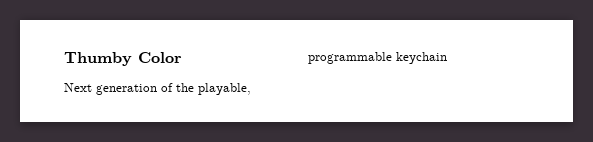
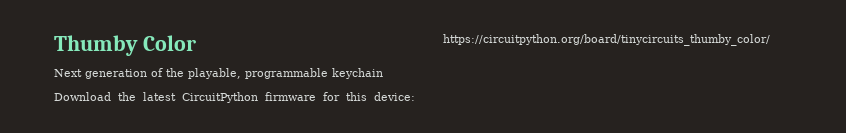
+ Download the latest CircuitPython firmware for this device: https://circuitpython.org/board/tinycircuits_thumby_color/

